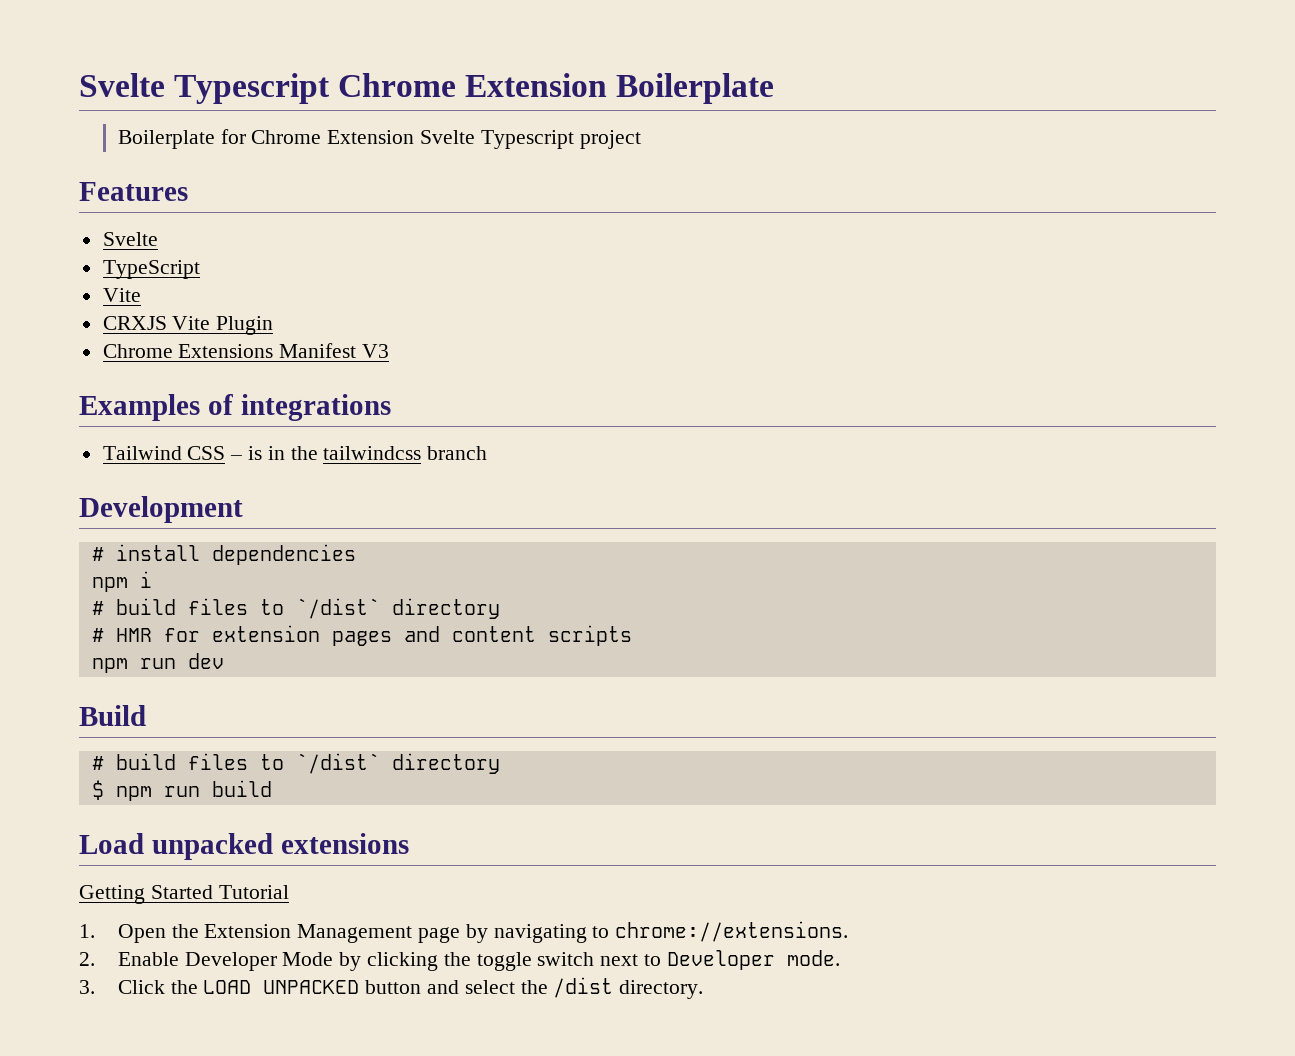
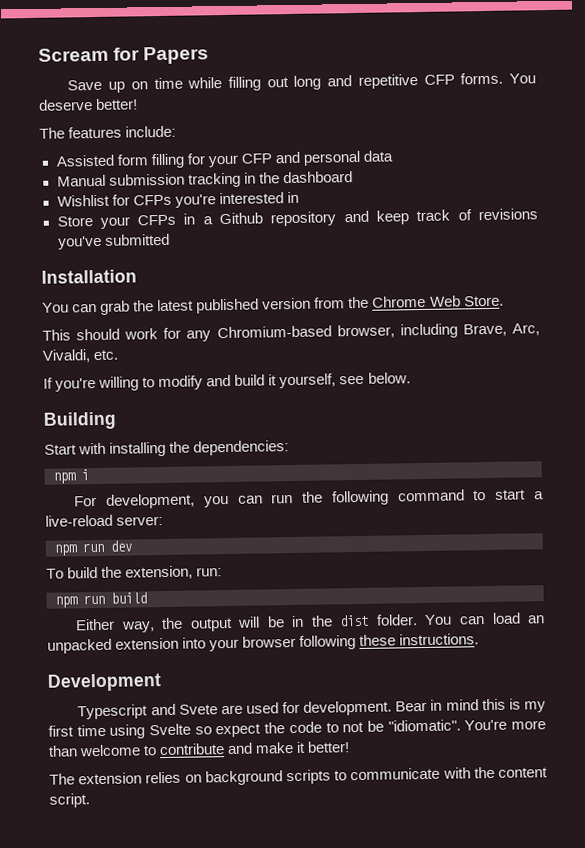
- Svelte Typescript Chrome Extension Boilerplate
- Boilerplate for Chrome Extension Svelte Typescript project
- Features
- Svelte
- TypeScript
- Vite
- CRXJS Vite Plugin
- Chrome Extensions Manifest V3
- Examples of integrations
- Tailwind CSS – is in the tailwindcss branch
+ Scream for Papers
+ Save up on time while filling out long and repetitive CFP forms. You deserve better!
+ The features include:
+ Assisted form filling for your CFP and personal data
+ Manual submission tracking in the dashboard
+ Wishlist for CFPs you're interested in
+ Store your CFPs in a Github repository and keep track of revisions you've submitted
+ Installation
+ You can grab the latest published version from the Chrome Web Store.
+ This should work for any Chromium-based browser, including Brave, Arc, Vivaldi, etc.
+ If you're willing to modify and build it yourself, see below.
+ Building
+ Start with installing the dependencies:
+ npm i
+ For development, you can run the following command to start a live-reload server:
+ npm run dev
+ To build the extension, run:
+ npm run build
+ Either way, the output will be in the dist folder. You can load an unpacked extension into your browser following these instructions.
  Development
- # install dependencies
- npm i
- # build files to `/dist` directory
- # HMR for extension pages and content scripts
- npm run dev
- Build
- # build files to `/dist` directory
- $ npm run build
- Load unpacked extensions
- Getting Started Tutorial
- 1. Open the Extension Management page by navigating to chrome://extensions.
- 2. Enable Developer Mode by clicking the toggle switch next to Developer mode.
- 3. Click the LOAD UNPACKED button and select the /dist directory.
+ Typescript and Svete are used for development. Bear in mind this is my first time using Svelte so expect the code to not be "idiomatic". You're more than welcome to contribute and make it better!
+ The extension relies on background scripts to communicate with the content script.

